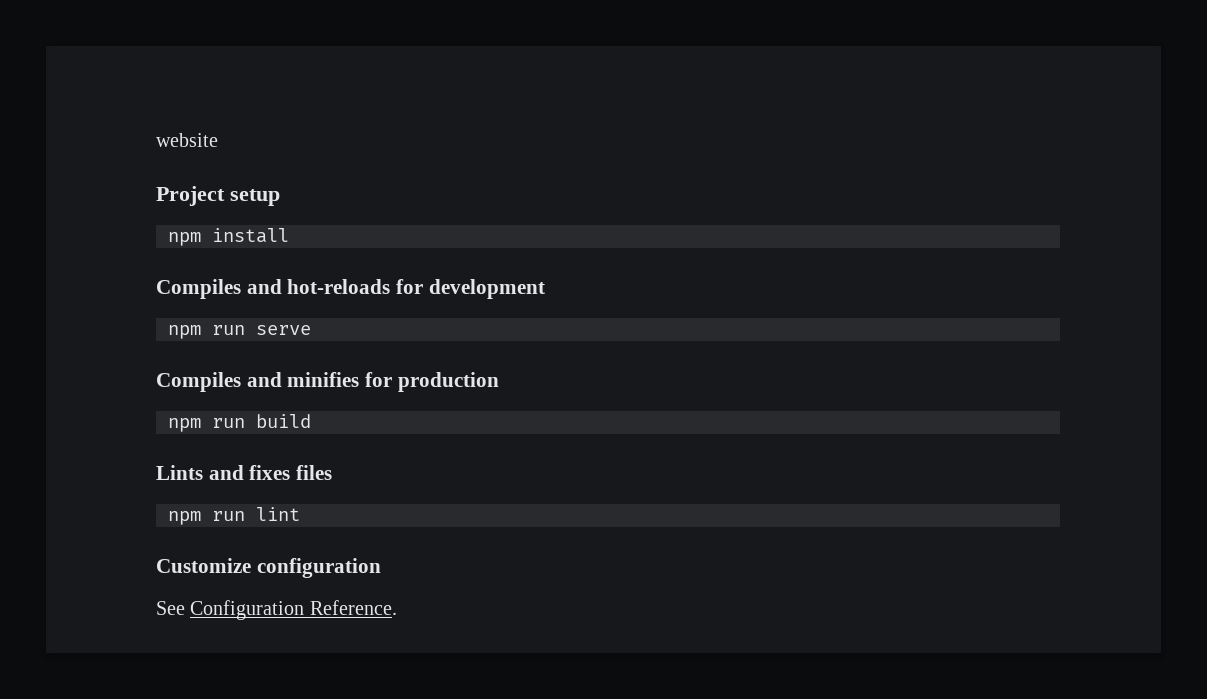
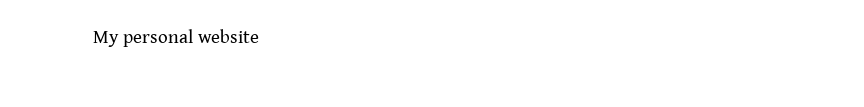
- website
+ My personal website
- Project setup
- npm install
- Compiles and hot-reloads for development
- npm run serve
- Compiles and minifies for production
- npm run build
- Lints and fixes files
- npm run lint
- Customize configuration
- See Configuration Reference.

